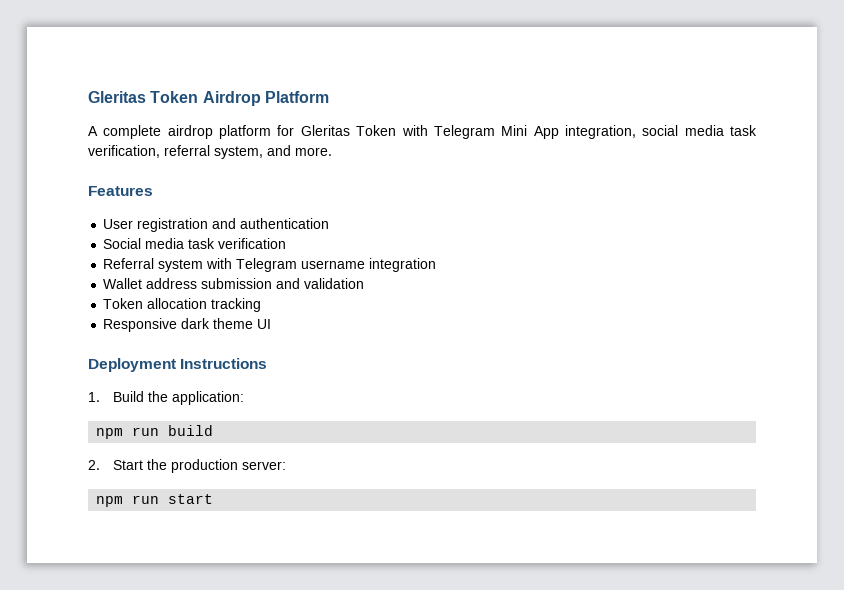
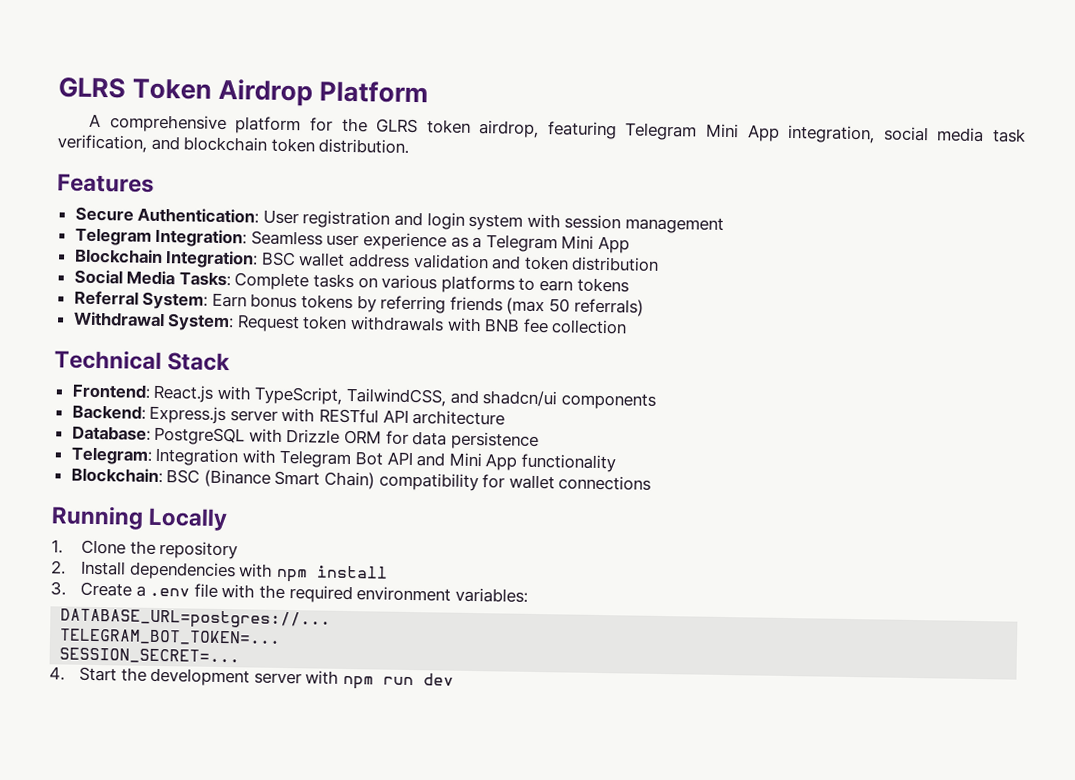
- Gleritas Token Airdrop Platform
+ GLRS Token Airdrop Platform
- A complete airdrop platform for Gleritas Token with Telegram Mini App integration, social media task verification, referral system, and more.
+ A comprehensive platform for the GLRS token airdrop, featuring Telegram Mini App integration, social media task verification, and blockchain token distribution.
- User registration and authentication
- Social media task verification
- Referral system with Telegram username integration
- Wallet address submission and validation
- Token allocation tracking
- Responsive dark theme UI
- Deployment Instructions
- 1. Build the application:
- npm run build
- 2. Start the production server:
- npm run start
+ Secure Authentication: User registration and login system with session management
+ Telegram Integration: Seamless user experience as a Telegram Mini App
+ Blockchain Integration: BSC wallet address validation and token distribution
+ Social Media Tasks: Complete tasks on various platforms to earn tokens
+ Referral System: Earn bonus tokens by referring friends (max 50 referrals)
+ Withdrawal System: Request token withdrawals with BNB fee collection
+ Technical Stack
+ Frontend: React.js with TypeScript, TailwindCSS, and shadcn/ui components
+ Backend: Express.js server with RESTful API architecture
+ Database: PostgreSQL with Drizzle ORM for data persistence
+ Telegram: Integration with Telegram Bot API and Mini App functionality
+ Blockchain: BSC (Binance Smart Chain) compatibility for wallet connections
+ Running Locally
+ 1. Clone the repository
+ 2. Install dependencies with npm install
+ 3. Create a .env file with the required environment variables:
+ DATABASE_URL=postgres://...
+ TELEGRAM_BOT_TOKEN=...
+ SESSION_SECRET=...
+ 4. Start the development server with npm run dev

